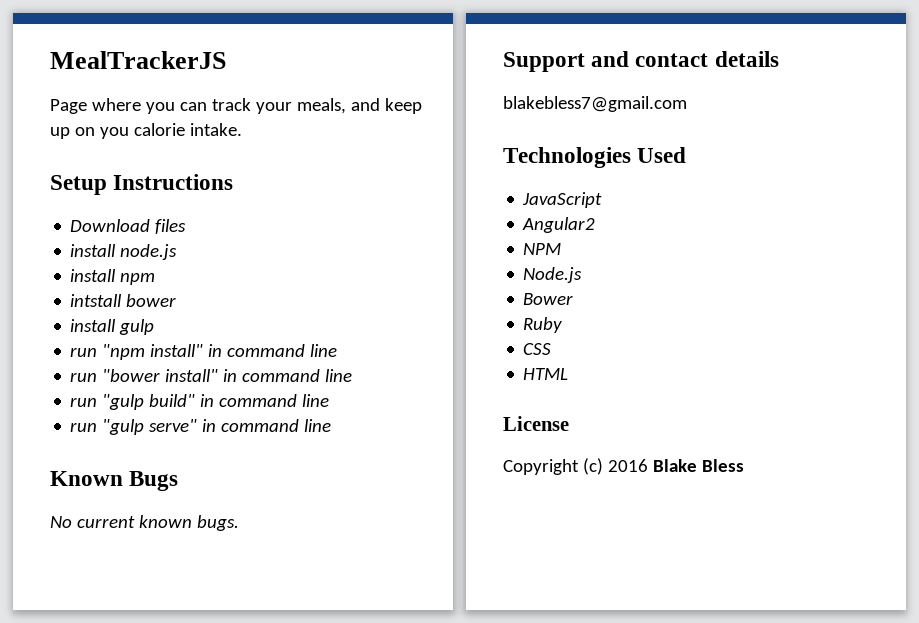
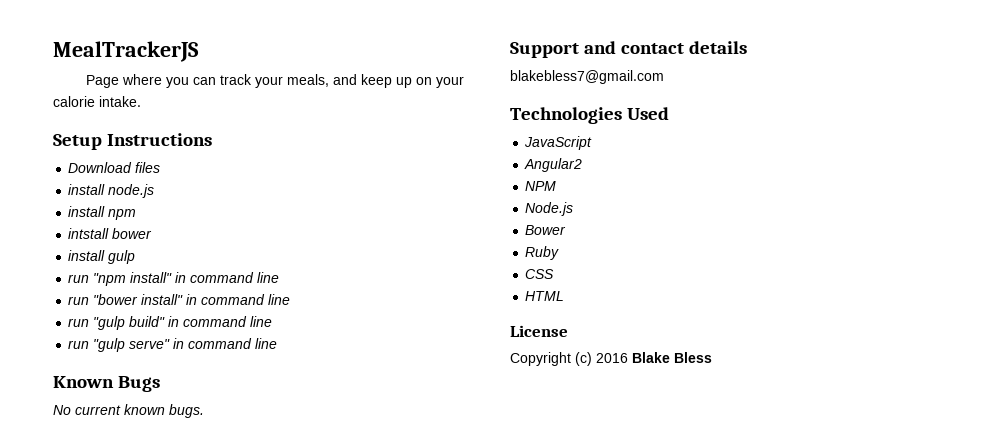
- Page where you can track your meals, and keep up on you calorie intake.
+ Page where you can track your meals, and keep up on your calorie intake.

